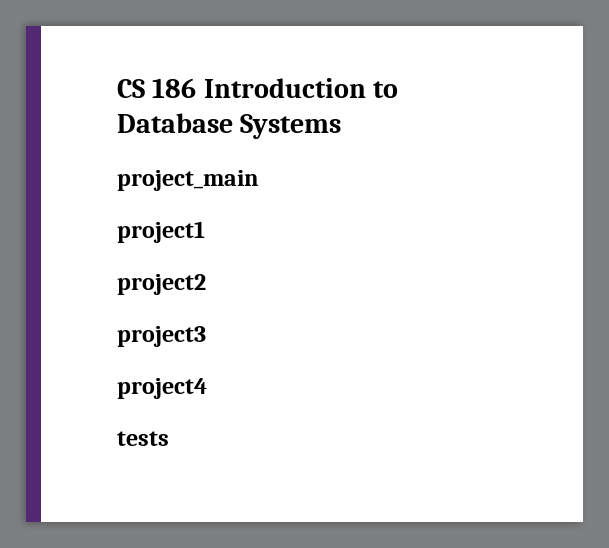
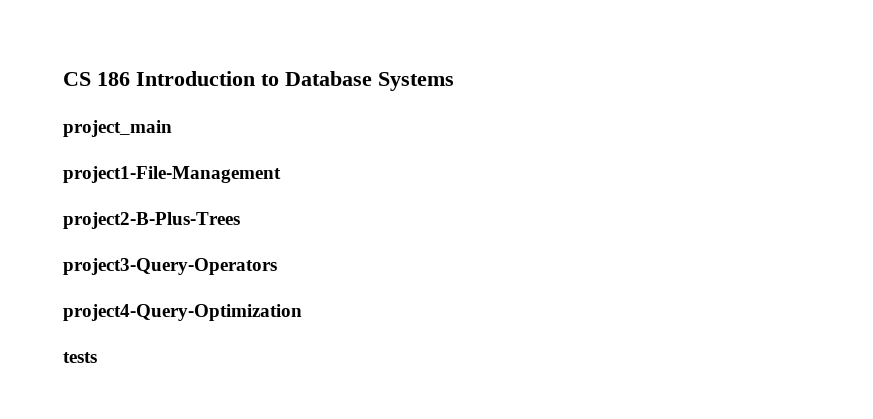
- project1
- project2
- project3
- project4
+ project1-File-Management
+ project2-B-Plus-Trees
+ project3-Query-Operators
+ project4-Query-Optimization

